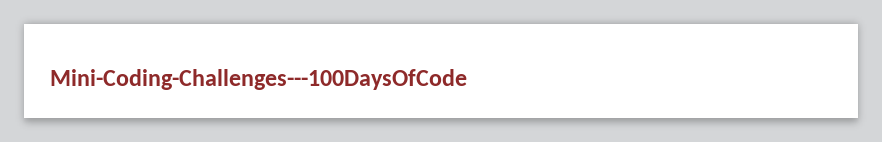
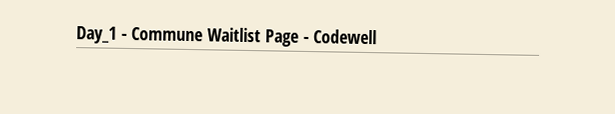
- Mini-Coding-Challenges---100DaysOfCode
+ Day_1 - Commune Waitlist Page - Codewell

